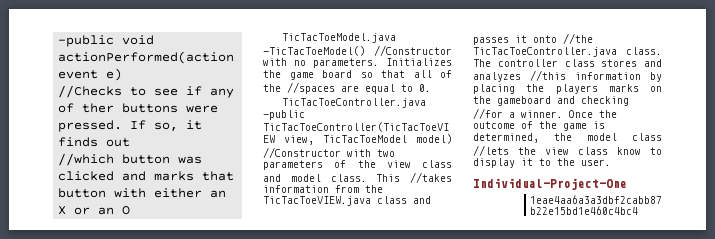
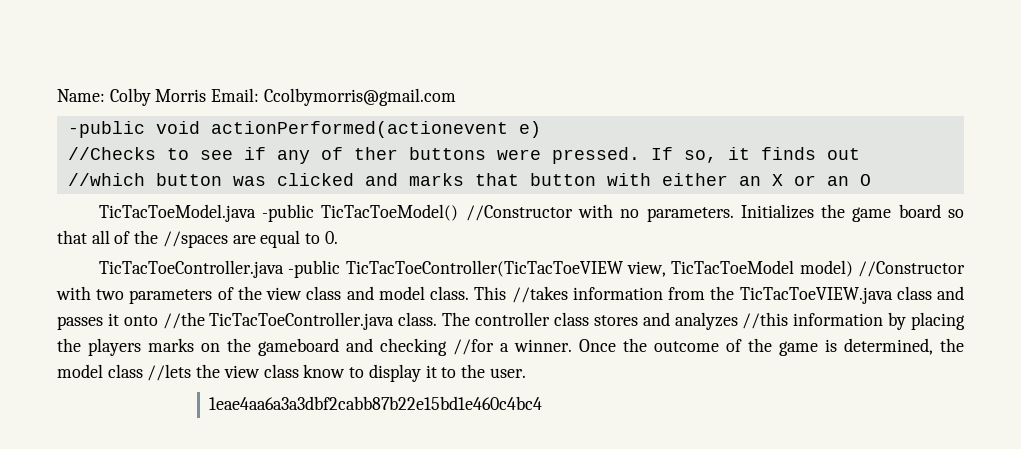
+ Name: Colby Morris Email: Ccolbymorris@gmail.com
- TicTacToeModel.java -TicTacToeModel() //Constructor with no parameters.
+ TicTacToeModel.java -public TicTacToeModel() //Constructor with no parameters.
- Individual-Project-One

